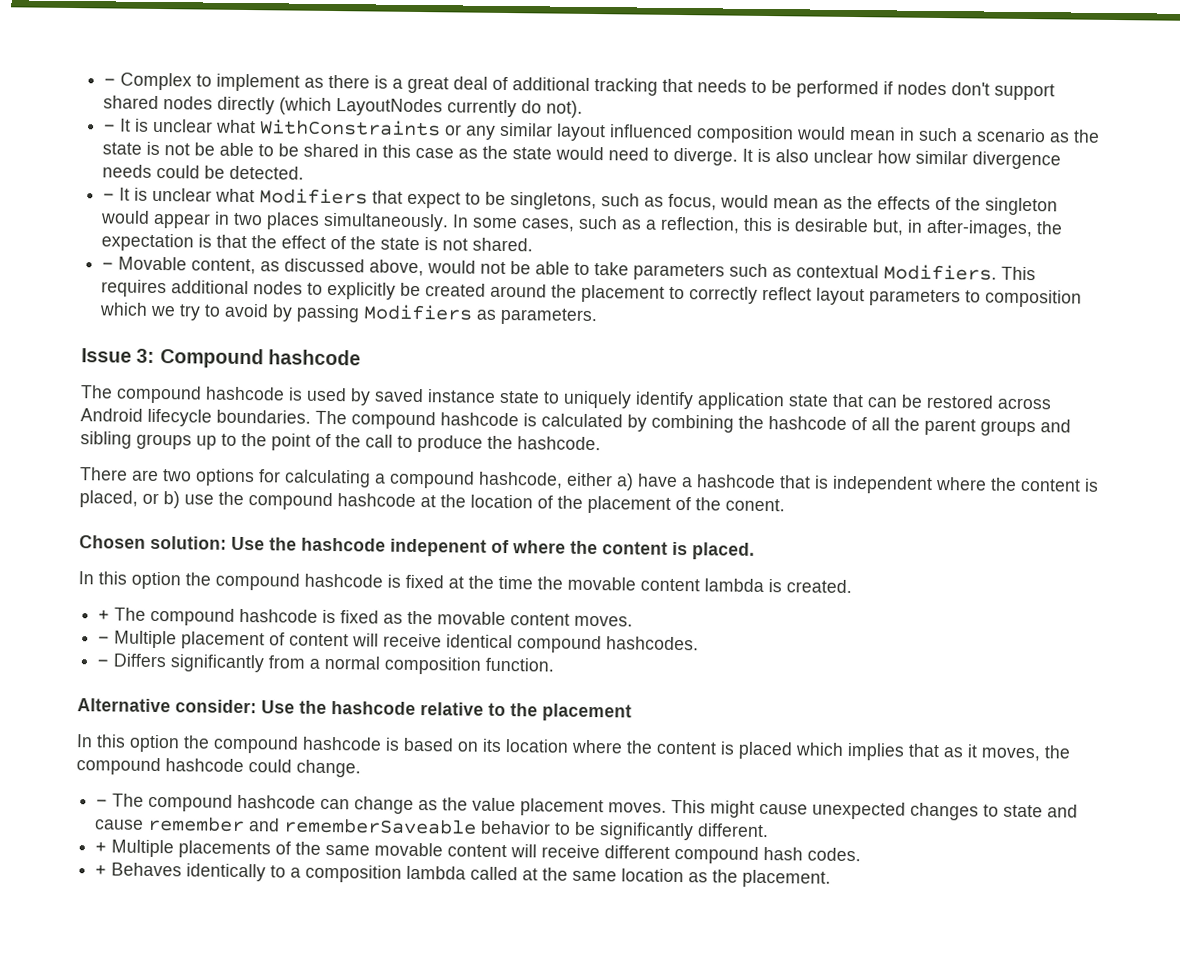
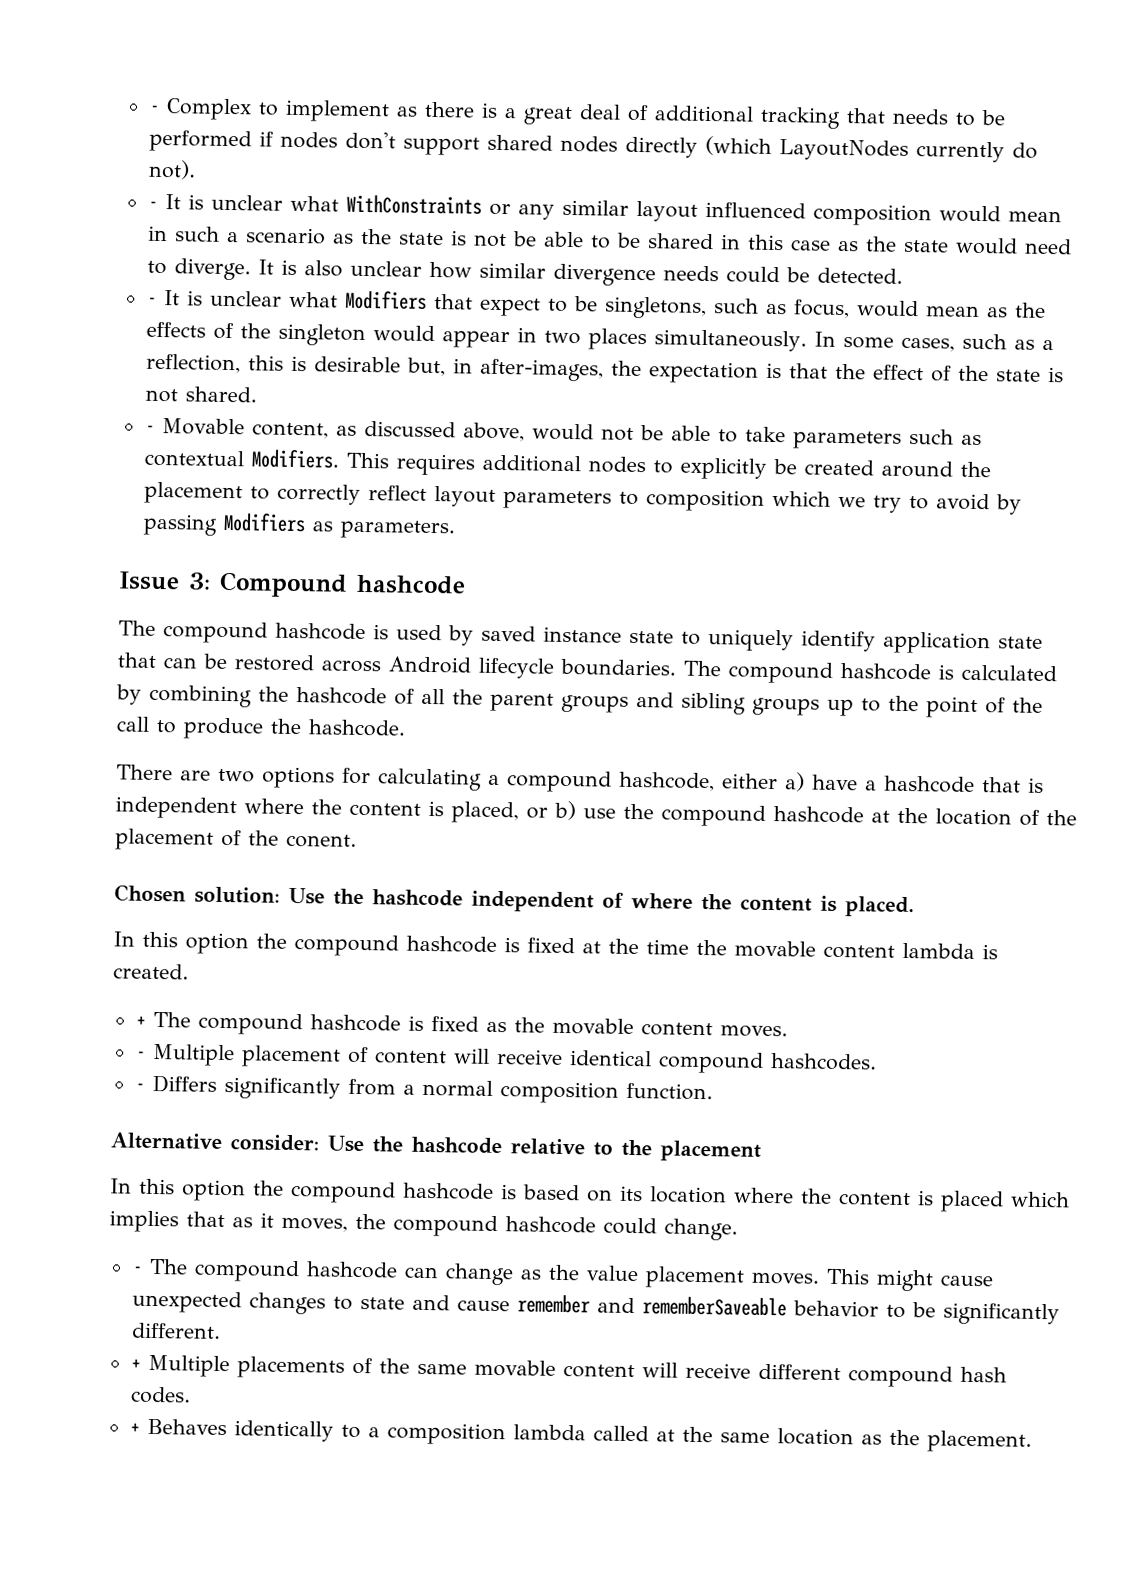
- Chosen solution: Use the hashcode indepenent of where the content is placed.
+ Chosen solution: Use the hashcode independent of where the content is placed.

